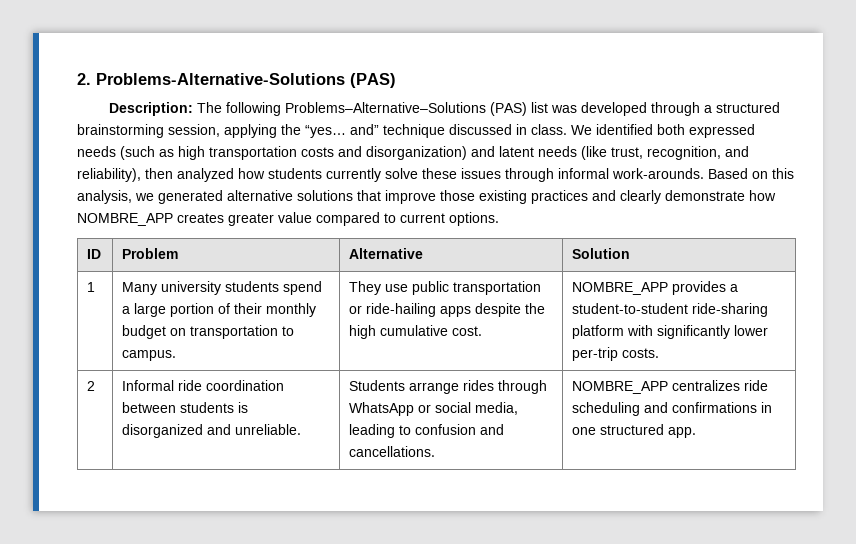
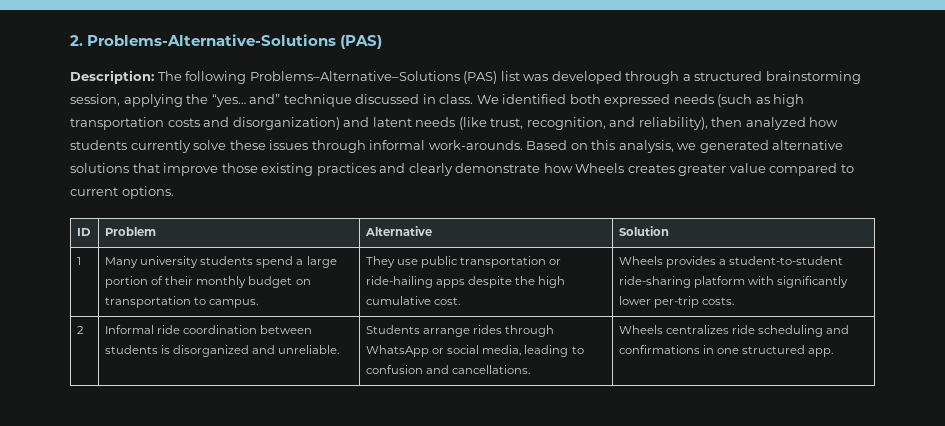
- Based on this analysis, we generated alternative solutions that improve those existing practices and clearly demonstrate how NOMBRE_APP creates greater value compared to current options.
+ Based on this analysis, we generated alternative solutions that improve those existing practices and clearly demonstrate how Wheels creates greater value compared to current options.
- 1 | Many university students spend a large portion of their monthly budget on transportation to campus. | They use public transportation or ride-hailing apps despite the high cumulative cost. | NOMBRE_APP provides a student-to-student ride-sharing platform with significantly lower per-trip costs.
+ 1 | Many university students spend a large portion of their monthly budget on transportation to campus. | They use public transportation or ride-hailing apps despite the high cumulative cost. | Wheels provides a student-to-student ride-sharing platform with significantly lower per-trip costs.
- 2 | Informal ride coordination between students is disorganized and unreliable. | Students arrange rides through WhatsApp or social media, leading to confusion and cancellations. | NOMBRE_APP centralizes ride scheduling and confirmations in one structured app.
+ 2 | Informal ride coordination between students is disorganized and unreliable. | Students arrange rides through WhatsApp or social media, leading to confusion and cancellations. | Wheels centralizes ride scheduling and confirmations in one structured app.

